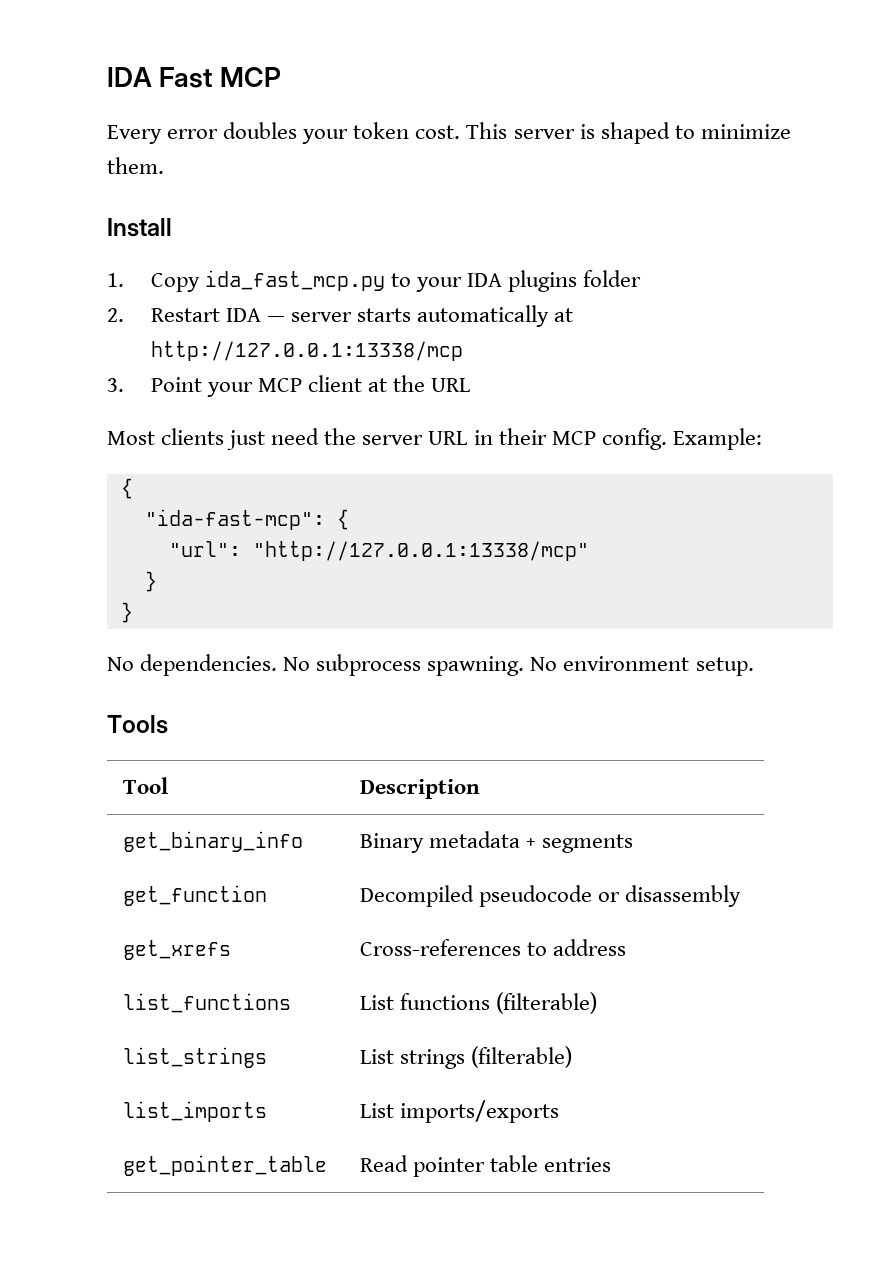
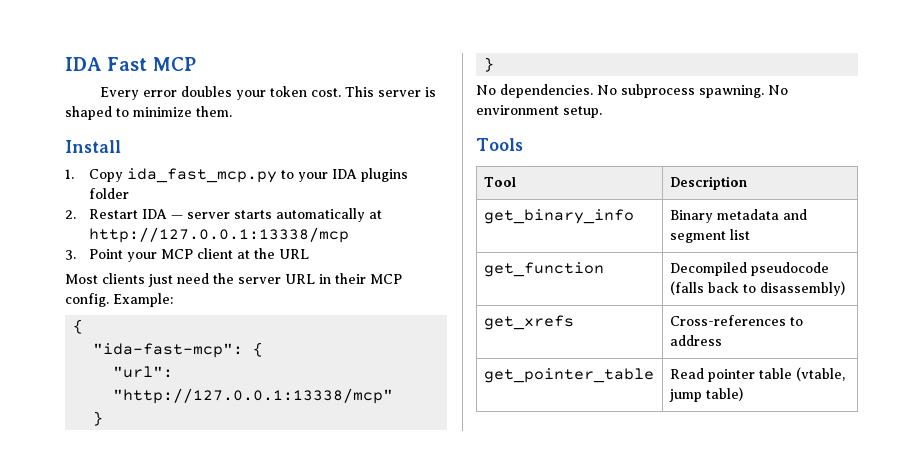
- get_binary_info | Binary metadata + segments
+ get_binary_info | Binary metadata and segment list
- get_function | Decompiled pseudocode or disassembly
+ get_function | Decompiled pseudocode (falls back to disassembly)
- list_functions | List functions (filterable)
- list_strings | List strings (filterable)
- list_imports | List imports/exports
- get_pointer_table | Read pointer table entries
+ get_pointer_table | Read pointer table (vtable, jump table)

